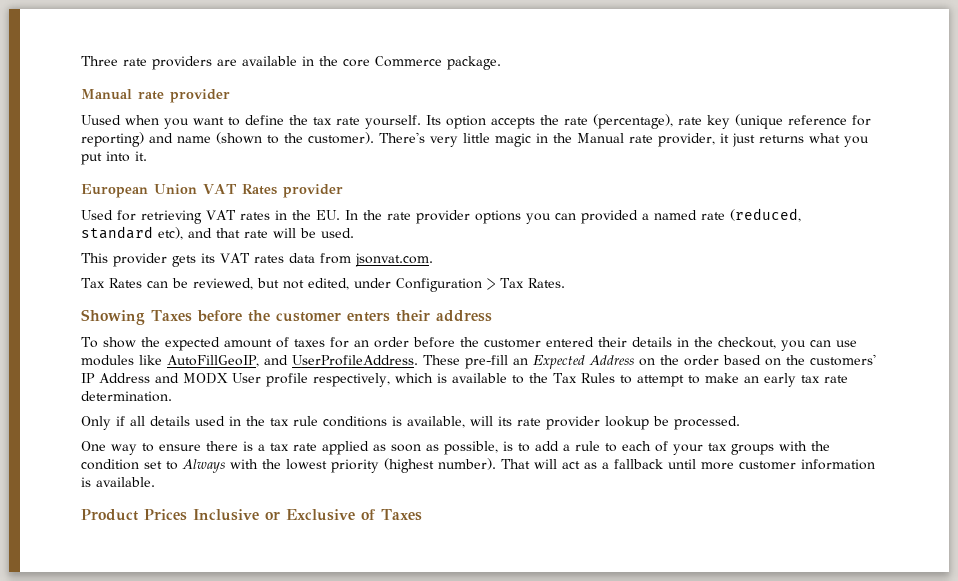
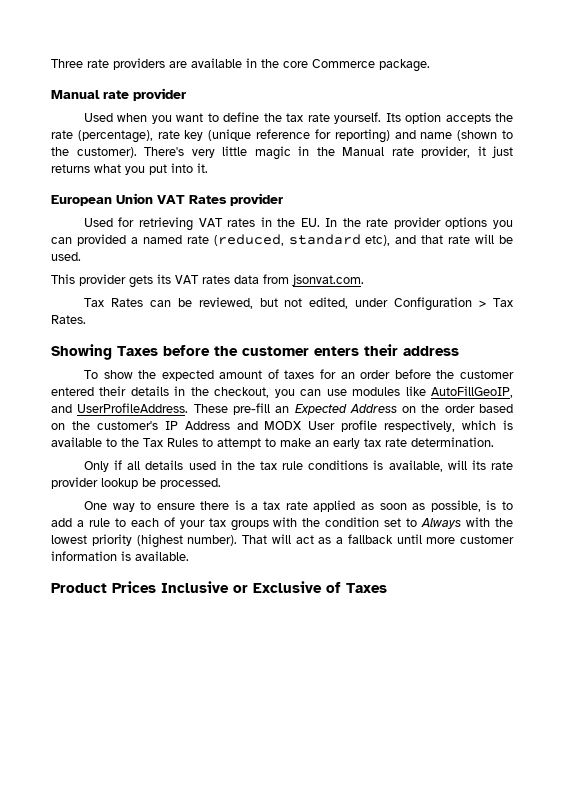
- Uused when you want to define the tax rate yourself.
+ Used when you want to define the tax rate yourself.
- These pre-fill an Expected Address on the order based on the customers' IP Address and MODX User profile respectively, which is available to the Tax Rules to attempt to make an early tax rate determination.
+ These pre-fill an Expected Address on the order based on the customer's IP Address and MODX User profile respectively, which is available to the Tax Rules to attempt to make an early tax rate determination.

